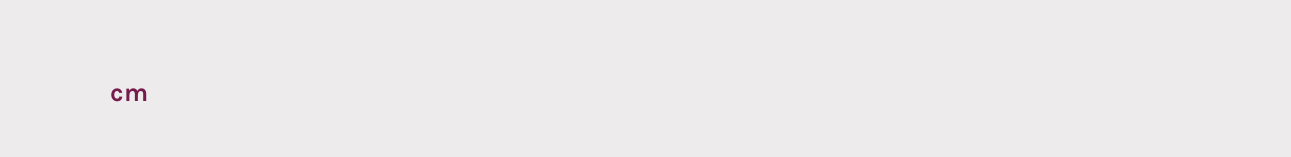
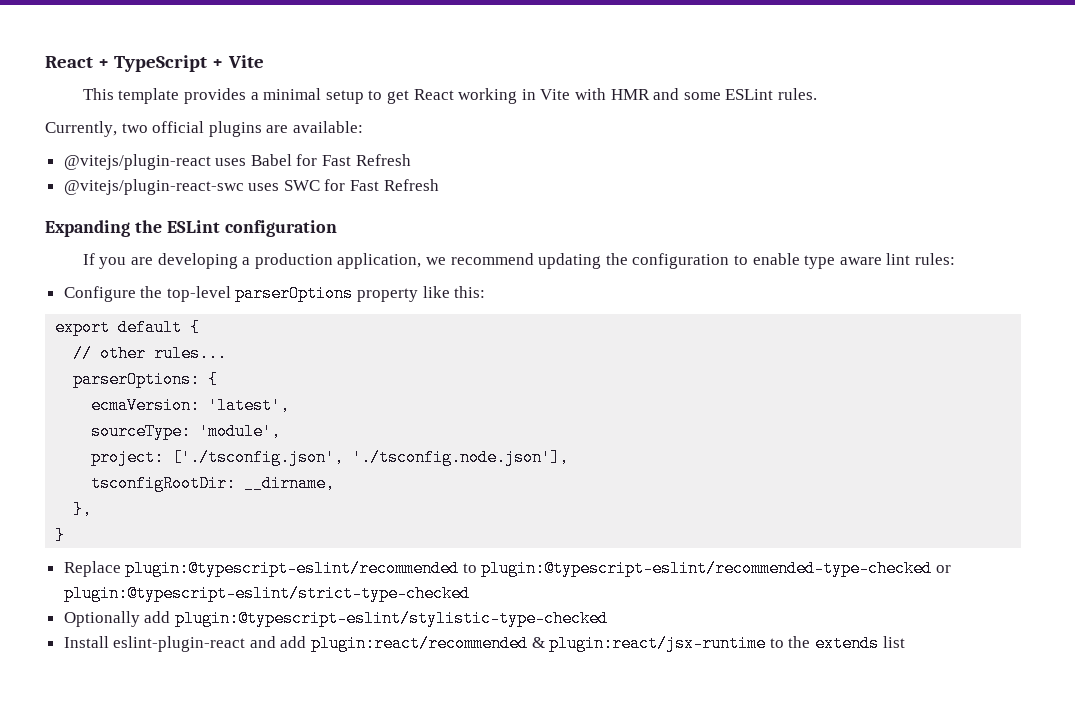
- cm
+ React + TypeScript + Vite
+ This template provides a minimal setup to get React working in Vite with HMR and some ESLint rules.
+ Currently, two official plugins are available:
+ @vitejs/plugin-react uses Babel for Fast Refresh
+ @vitejs/plugin-react-swc uses SWC for Fast Refresh
+ Expanding the ESLint configuration
+ If you are developing a production application, we recommend updating the configuration to enable type aware lint rules:
+ Configure the top-level parserOptions property like this:
+ export default {
+ // other rules...
+ parserOptions: {
+ ecmaVersion: 'latest',
+ sourceType: 'module',
+ project: ['./tsconfig.json', './tsconfig.node.json'],
+ tsconfigRootDir: __dirname,
+ },
+ }
+ Replace plugin:@typescript-eslint/recommended to plugin:@typescript-eslint/recommended-type-checked or plugin:@typescript-eslint/strict-type-checked
+ Optionally add plugin:@typescript-eslint/stylistic-type-checked
+ Install eslint-plugin-react and add plugin:react/recommended & plugin:react/jsx-runtime to the extends list

